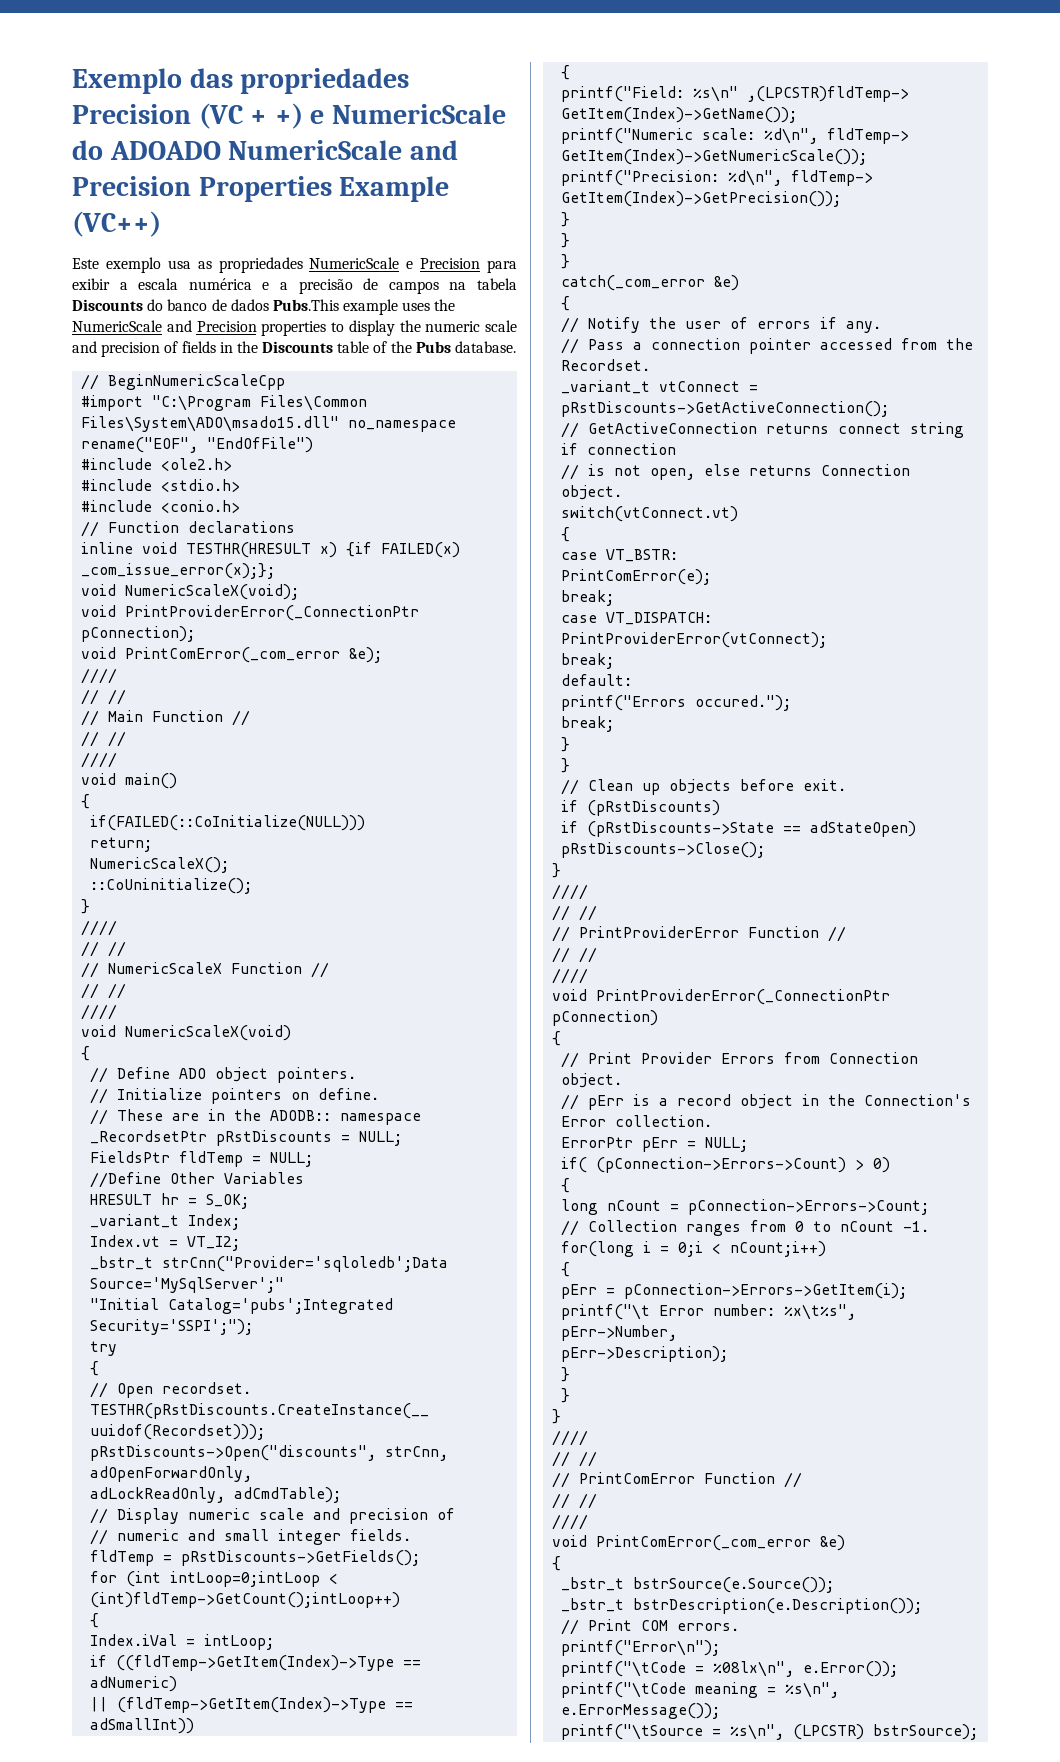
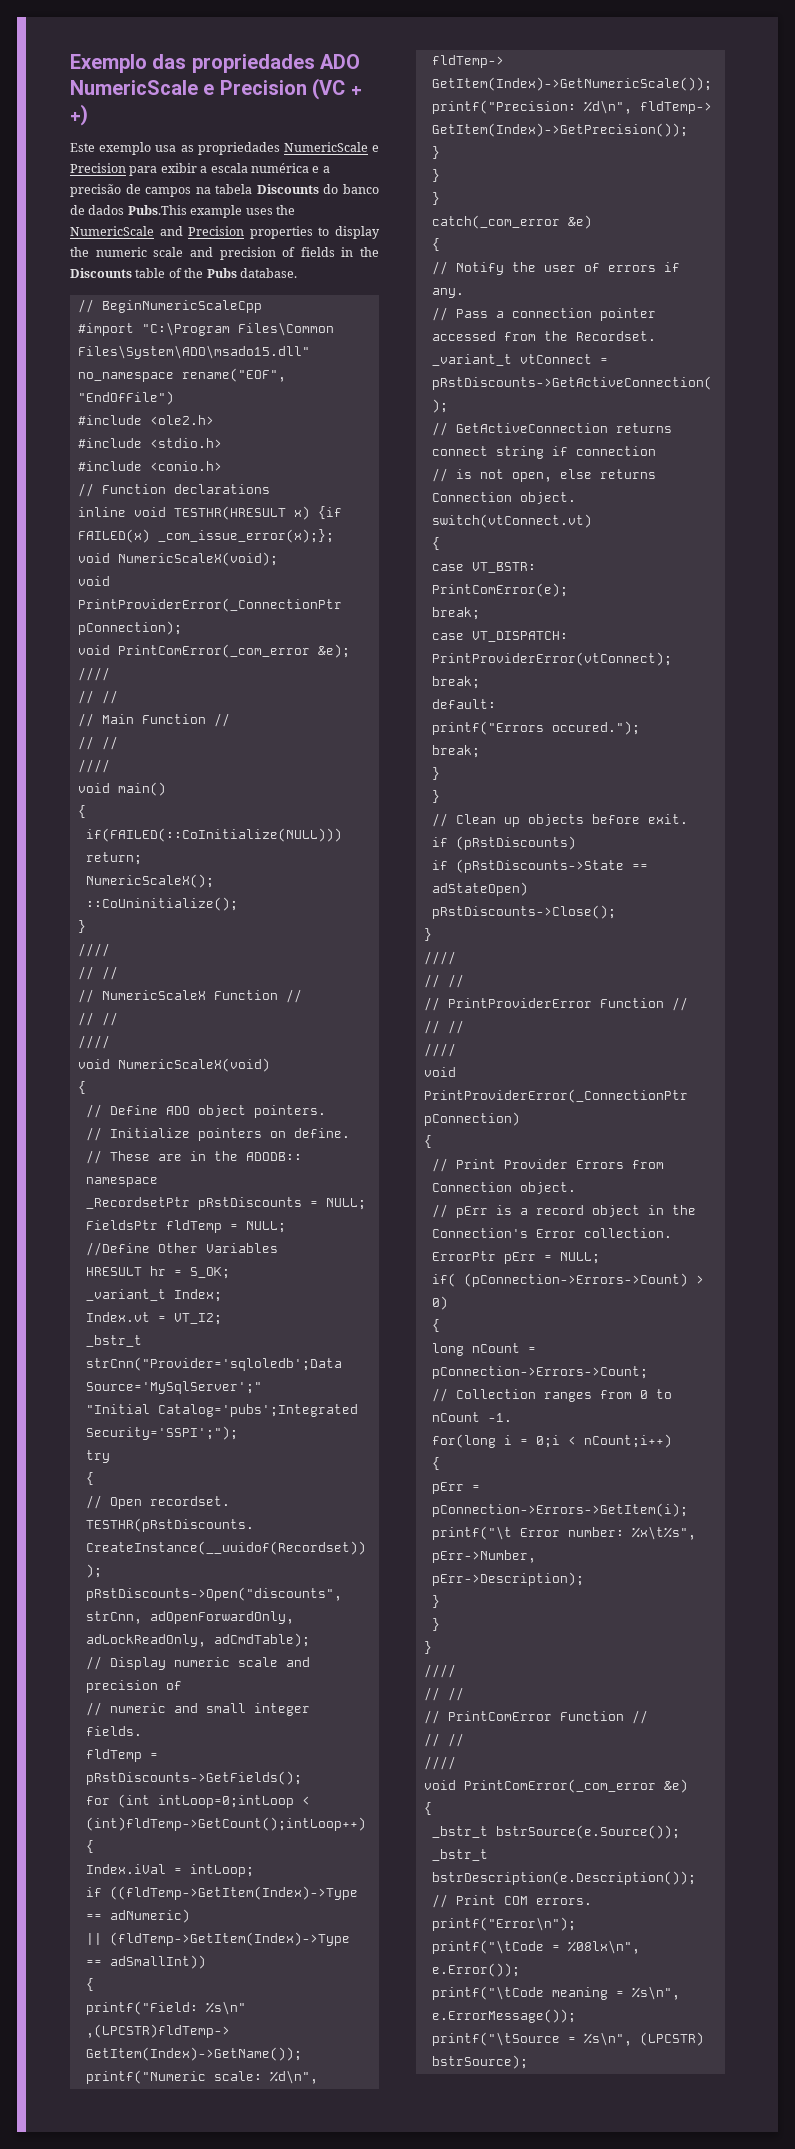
- Exemplo das propriedades Precision (VC + +) e NumericScale do ADOADO NumericScale and Precision Properties Example (VC++)
+ Exemplo das propriedades ADO NumericScale e Precision (VC + +)

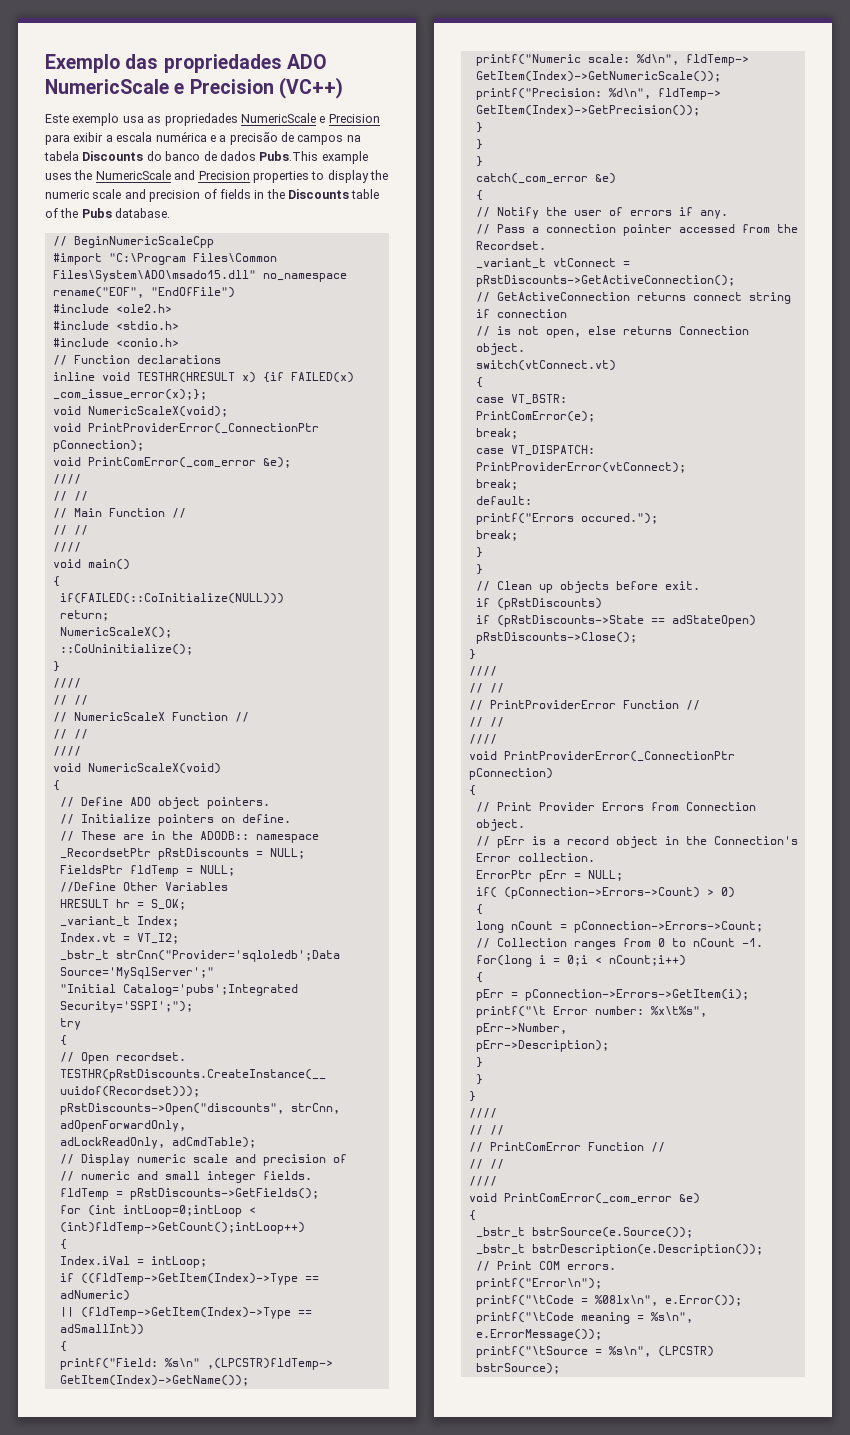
- Exemplo das propriedades ADO NumericScale e Precision (VC + +)
+ Exemplo das propriedades ADO NumericScale e Precision (VC++)

